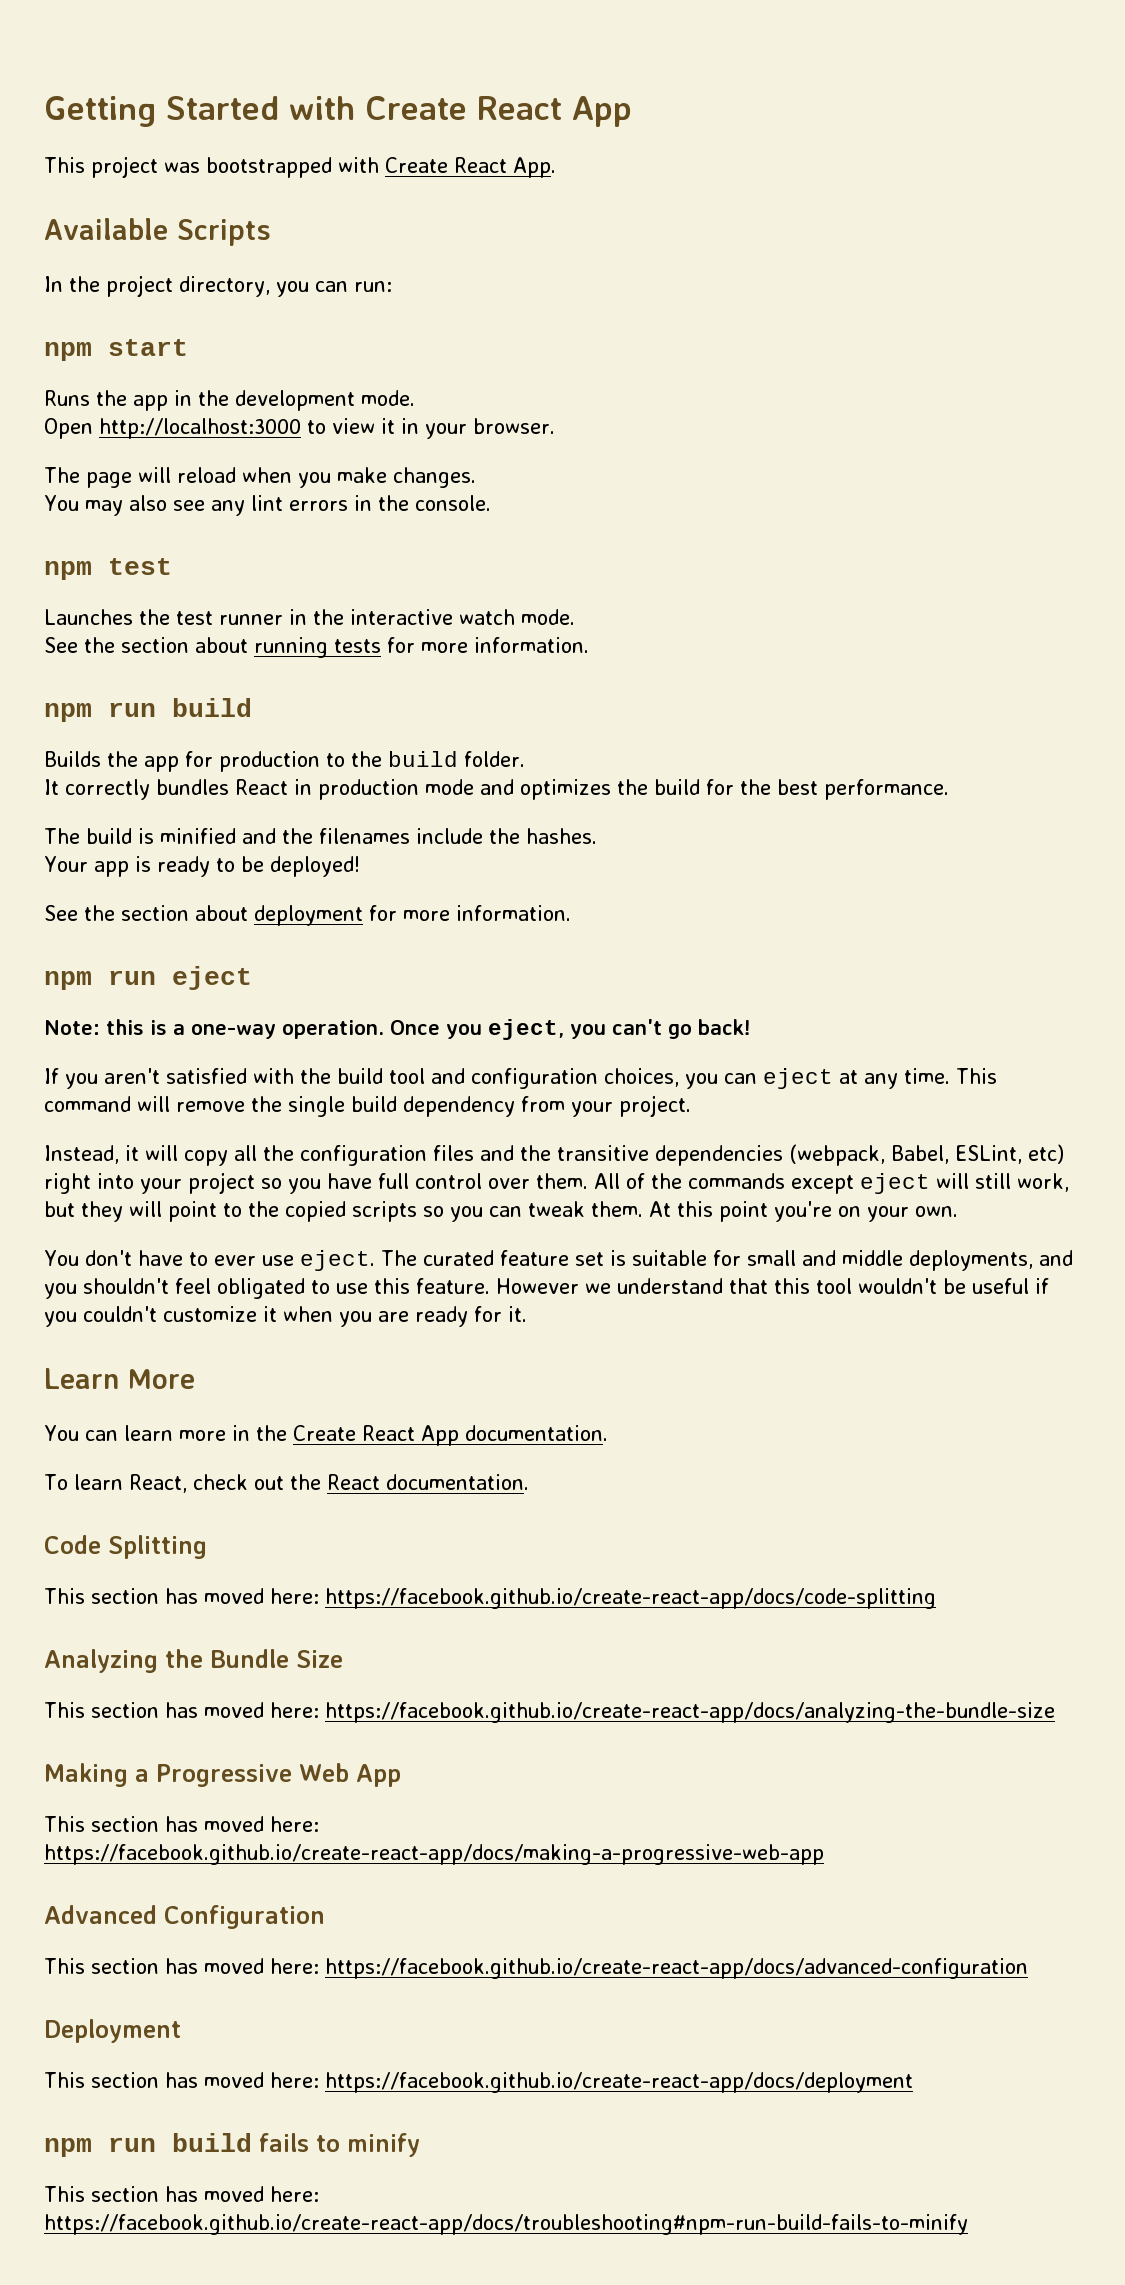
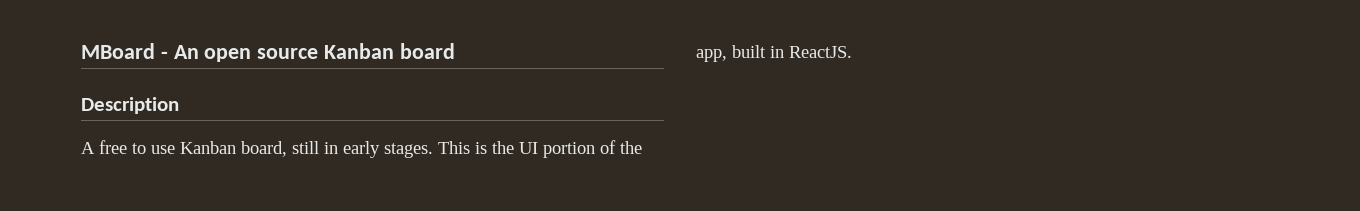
- Getting Started with Create React App
- This project was bootstrapped with Create React App.
- Available Scripts
- In the project directory, you can run:
- npm start
- Runs the app in the development mode.
- Open http://localhost:3000 to view it in your browser.
- The page will reload when you make changes.
- You may also see any lint errors in the console.
- npm test
- Launches the test runner in the interactive watch mode.
- See the section about running tests for more information.
- npm run build
- Builds the app for production to the build folder.
- It correctly bundles React in production mode and optimizes the build for the best performance.
- The build is minified and the filenames include the hashes.
- Your app is ready to be deployed!
- See the section about deployment for more information.
- npm run eject
- Note: this is a one-way operation. Once you eject, you can't go back!
- If you aren't satisfied with the build tool and configuration choices, you can eject at any time. This command will remove the single build dependency from your project.
- Instead, it will copy all the configuration files and the transitive dependencies (webpack, Babel, ESLint, etc) right into your project so you have full control over them. All of the commands except eject will still work, but they will point to the copied scripts so you can tweak them. At this point you're on your own.
- You don't have to ever use eject. The curated feature set is suitable for small and middle deployments, and you shouldn't feel obligated to use this feature. However we understand that this tool wouldn't be useful if you couldn't customize it when you are ready for it.
- Learn More
- You can learn more in the Create React App documentation.
- To learn React, check out the React documentation.
- Code Splitting
- This section has moved here: https://facebook.github.io/create-react-app/docs/code-splitting
- Analyzing the Bundle Size
- This section has moved here: https://facebook.github.io/create-react-app/docs/analyzing-the-bundle-size
- Making a Progressive Web App
- This section has moved here: https://facebook.github.io/create-react-app/docs/making-a-progressive-web-app
- Advanced Configuration
- This section has moved here: https://facebook.github.io/create-react-app/docs/advanced-configuration
- Deployment
- This section has moved here: https://facebook.github.io/create-react-app/docs/deployment
- npm run build fails to minify
- This section has moved here: https://facebook.github.io/create-react-app/docs/troubleshooting#npm-run-build-fails-to-minify
+ MBoard - An open source Kanban board
+ Description
+ A free to use Kanban board, still in early stages. This is the UI portion of the app, built in ReactJS.

